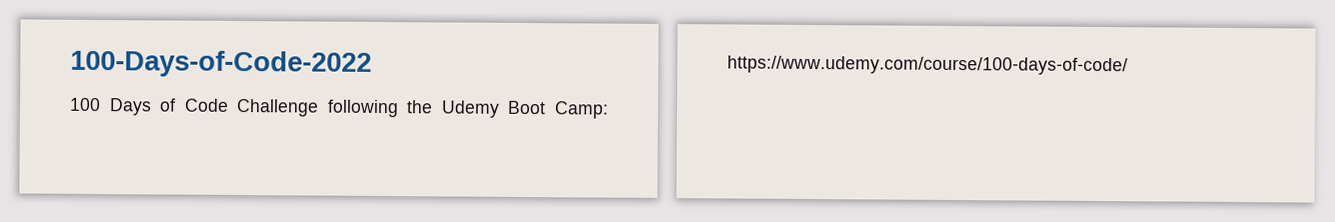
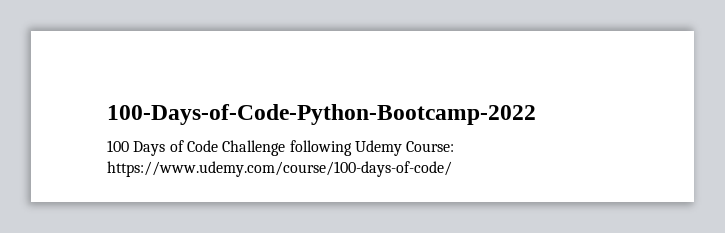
- 100-Days-of-Code-2022
+ 100-Days-of-Code-Python-Bootcamp-2022
- 100 Days of Code Challenge following the Udemy Boot Camp: https://www.udemy.com/course/100-days-of-code/
+ 100 Days of Code Challenge following Udemy Course: https://www.udemy.com/course/100-days-of-code/

